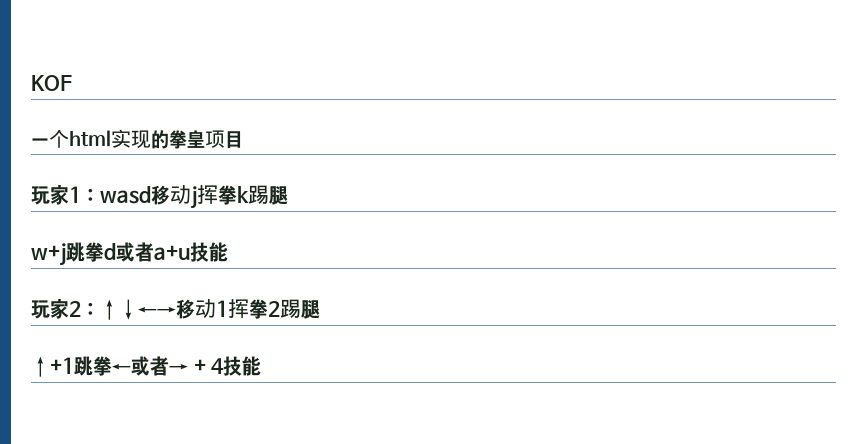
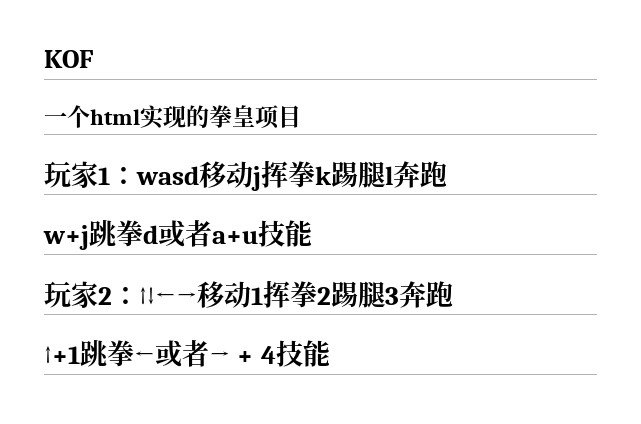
- 玩家1：wasd移动j挥拳k踢腿
+ 玩家1：wasd移动j挥拳k踢腿l奔跑
- 玩家2：↑↓←→移动1挥拳2踢腿
+ 玩家2：↑↓←→移动1挥拳2踢腿3奔跑

